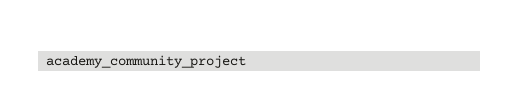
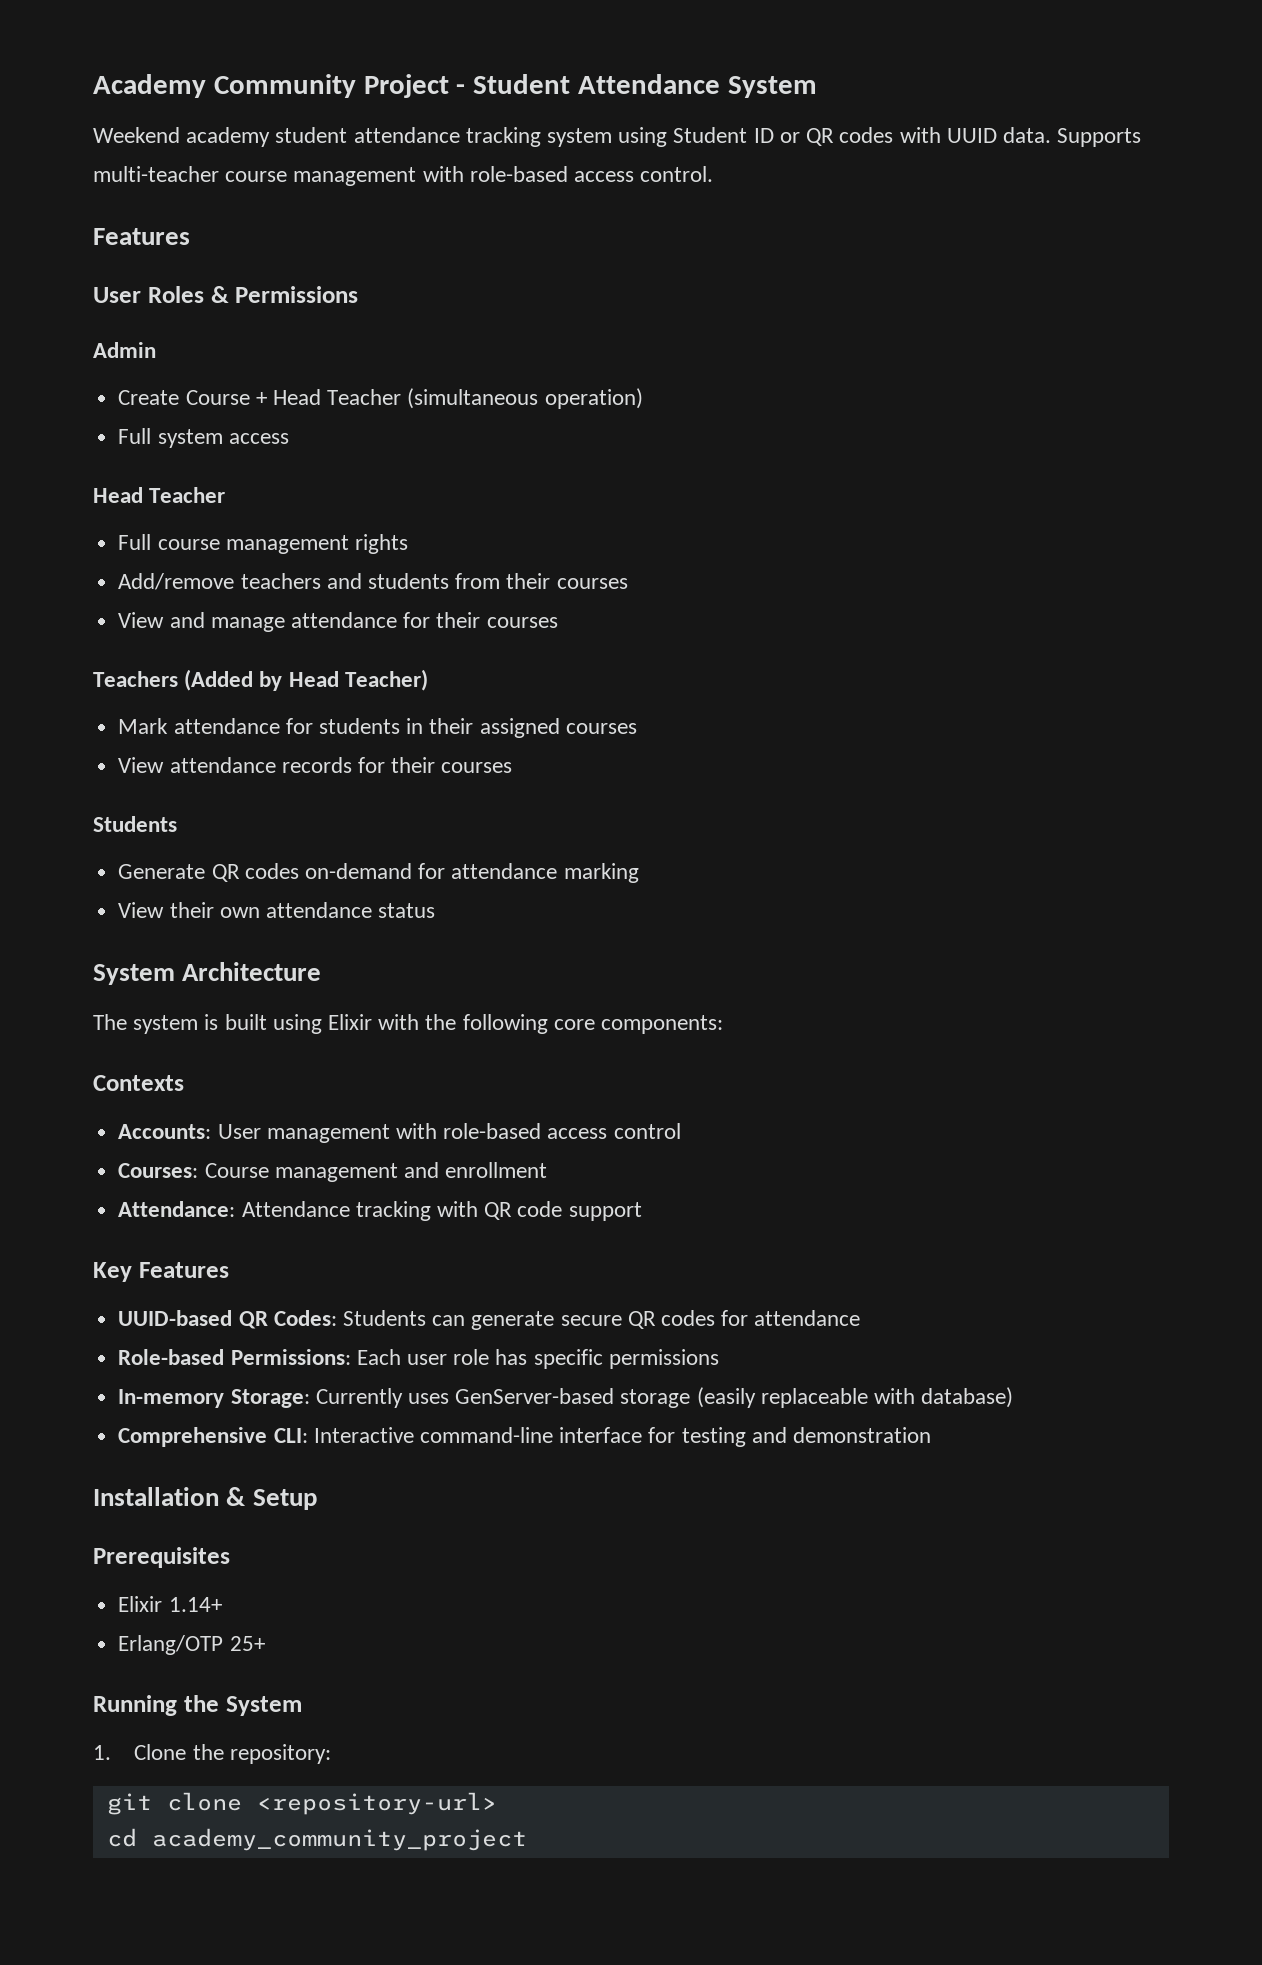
- academy_community_project
+ Academy Community Project - Student Attendance System
+ Weekend academy student attendance tracking system using Student ID or QR codes with UUID data. Supports multi-teacher course management with role-based access control.
+ Features
+ User Roles & Permissions
+ Admin
+ Create Course + Head Teacher (simultaneous operation)
+ Full system access
+ Head Teacher
+ Full course management rights
+ Add/remove teachers and students from their courses
+ View and manage attendance for their courses
+ Teachers (Added by Head Teacher)
+ Mark attendance for students in their assigned courses
+ View attendance records for their courses
+ Students
+ Generate QR codes on-demand for attendance marking
+ View their own attendance status
+ System Architecture
+ The system is built using Elixir with the following core components:
+ Contexts
+ Accounts: User management with role-based access control
+ Courses: Course management and enrollment
+ Attendance: Attendance tracking with QR code support
+ Key Features
+ UUID-based QR Codes: Students can generate secure QR codes for attendance
+ Role-based Permissions: Each user role has specific permissions
+ In-memory Storage: Currently uses GenServer-based storage (easily replaceable with database)
+ Comprehensive CLI: Interactive command-line interface for testing and demonstration
+ Installation & Setup
+ Prerequisites
+ Elixir 1.14+
+ Erlang/OTP 25+
+ Running the System
+ 1. Clone the repository:
+ git clone <repository-url>
+ cd academy_community_project

